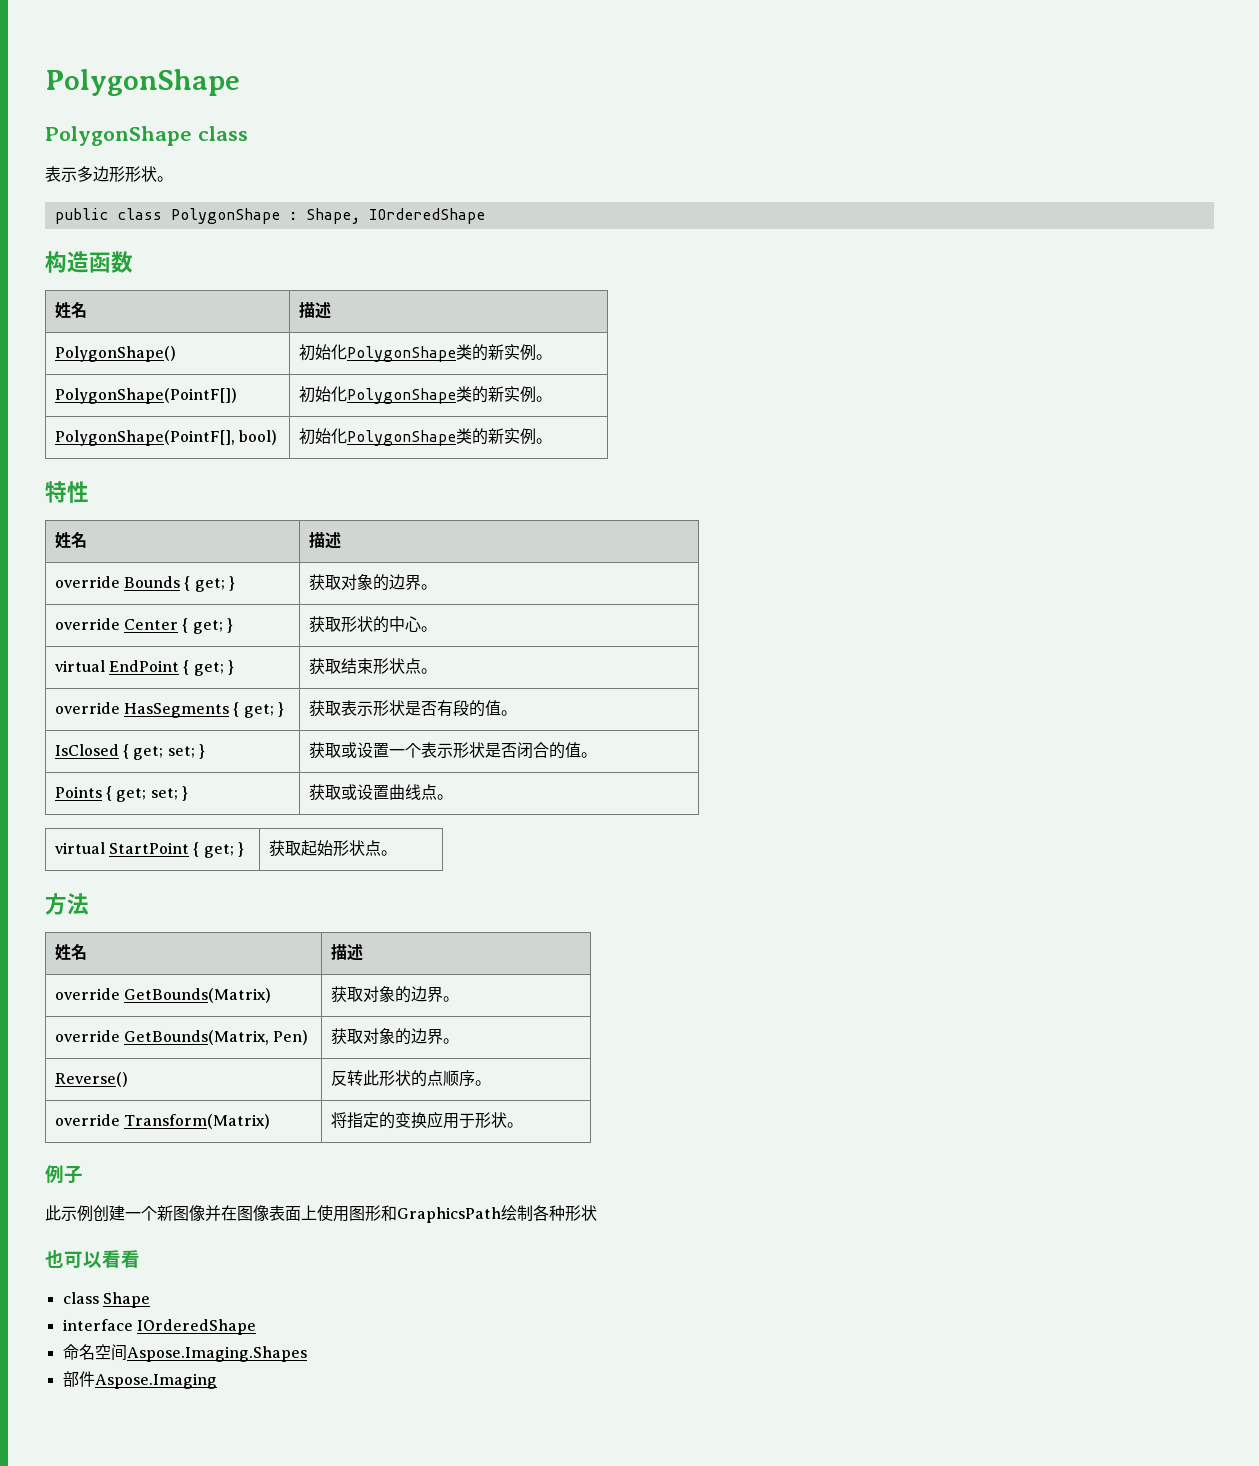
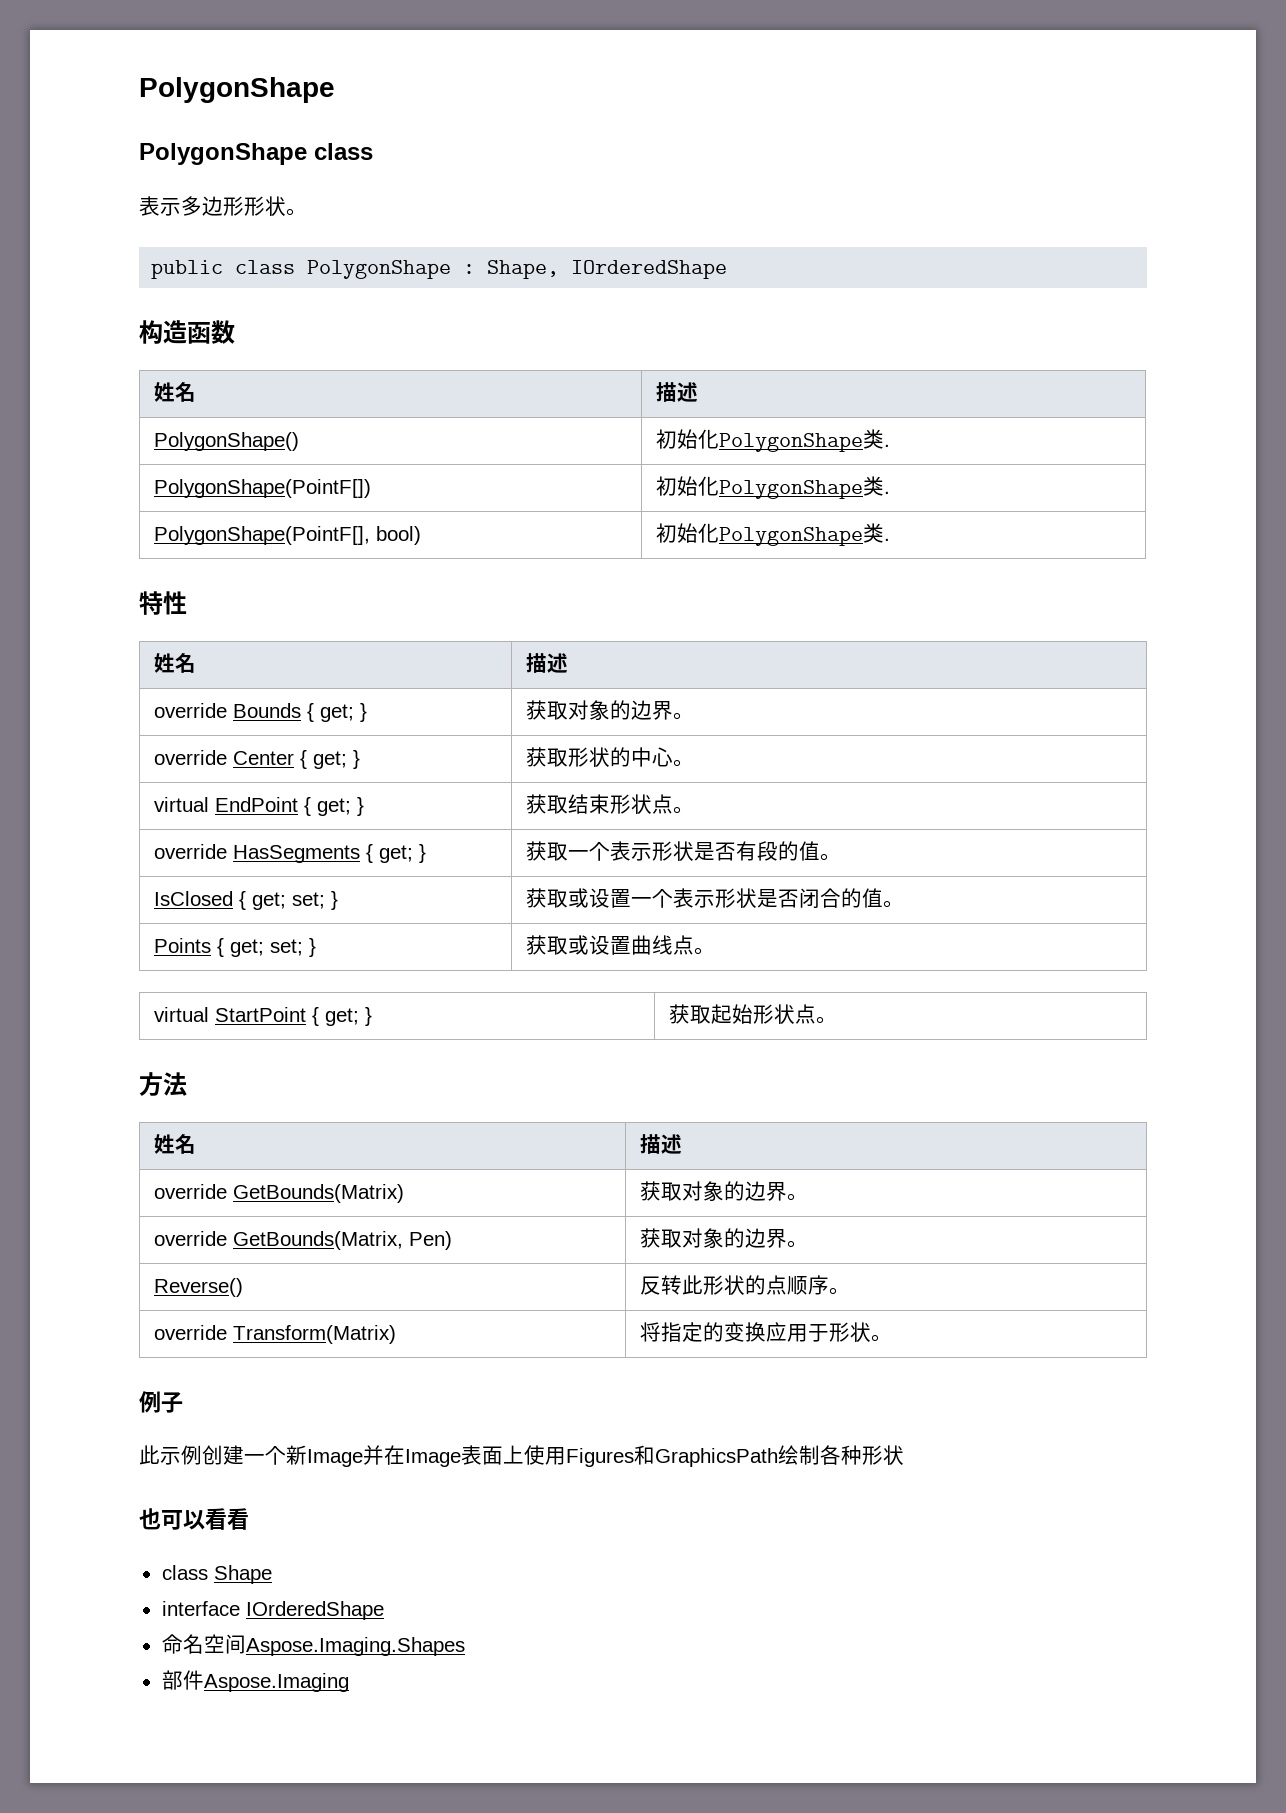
- PolygonShape() | 初始化PolygonShape类的新实例。
+ PolygonShape() | 初始化PolygonShape类.
- PolygonShape(PointF[]) | 初始化PolygonShape类的新实例。
+ PolygonShape(PointF[]) | 初始化PolygonShape类.
- PolygonShape(PointF[], bool) | 初始化PolygonShape类的新实例。
+ PolygonShape(PointF[], bool) | 初始化PolygonShape类.
- override HasSegments { get; } | 获取表示形状是否有段的值。
+ override HasSegments { get; } | 获取一个表示形状是否有段的值。
- 此示例创建一个新图像并在图像表面上使用图形和GraphicsPath绘制各种形状
+ 此示例创建一个新Image并在Image表面上使用Figures和GraphicsPath绘制各种形状

